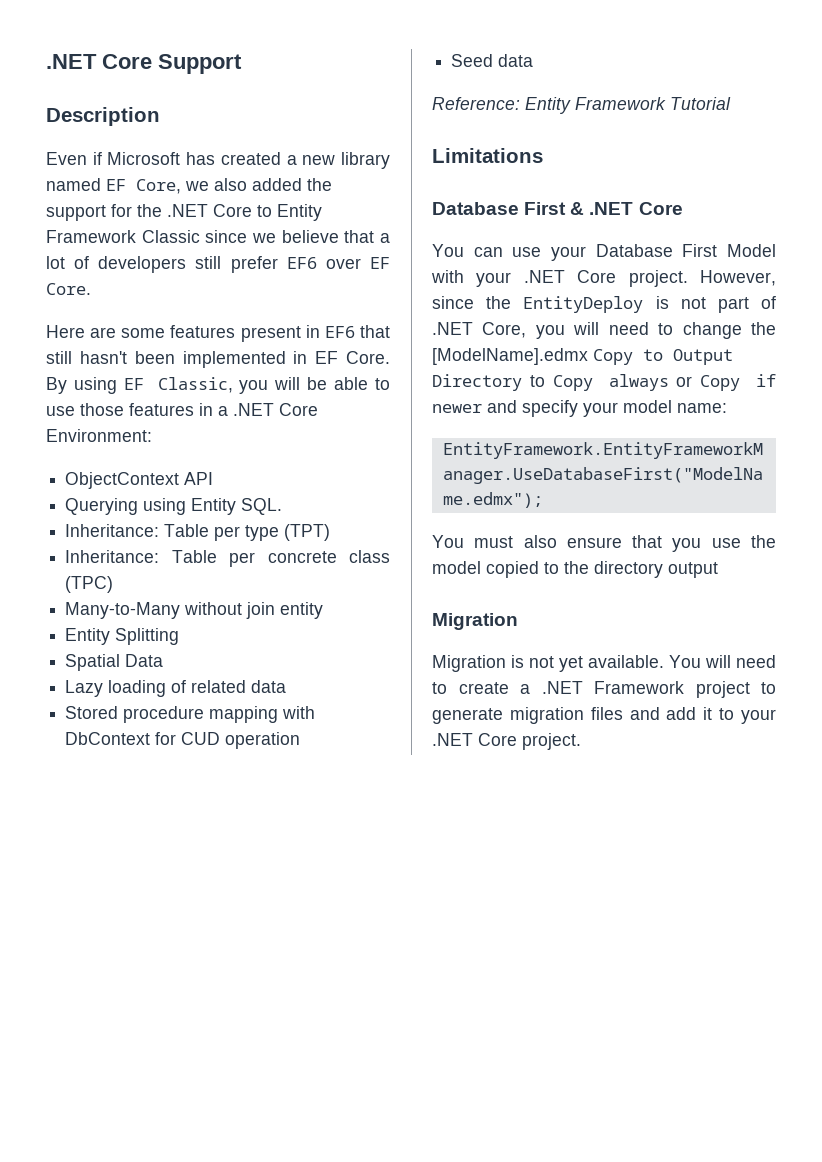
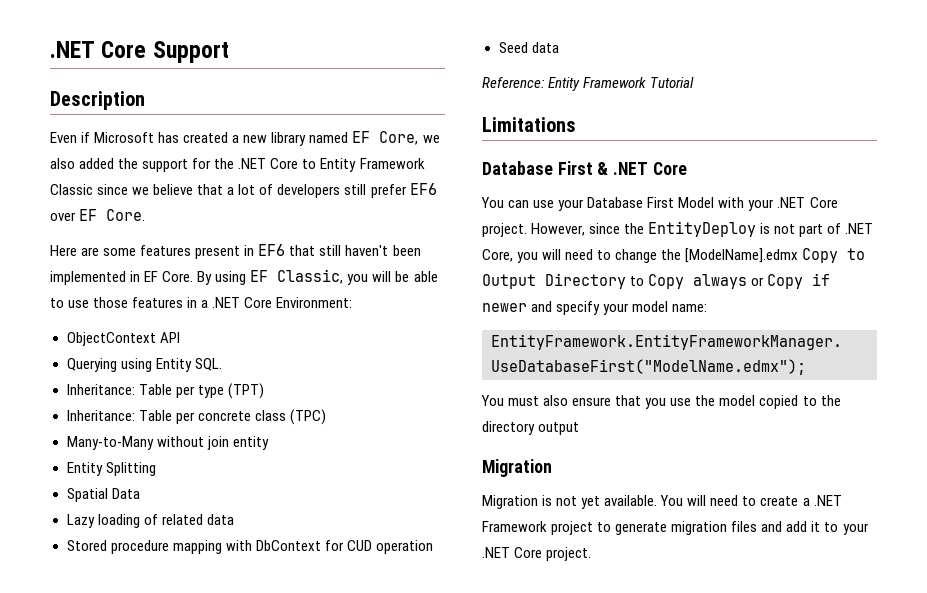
- Here are some features present in EF6 that still hasn't been implemented in EF Core.
+ Here are some features present in EF6 that still haven't been implemented in EF Core.

